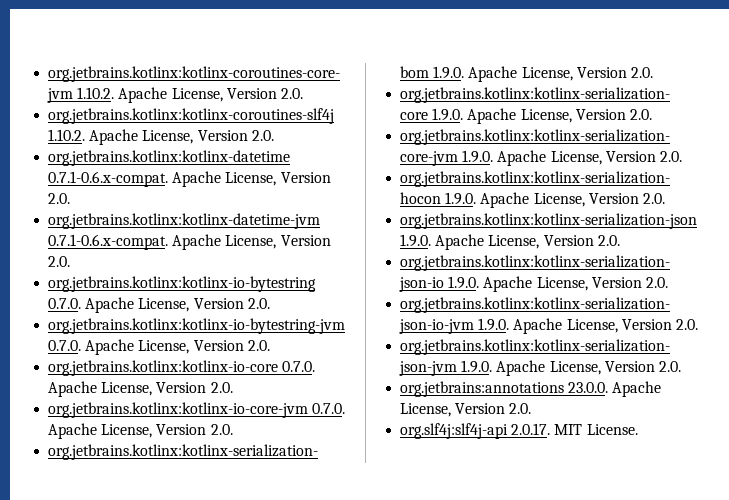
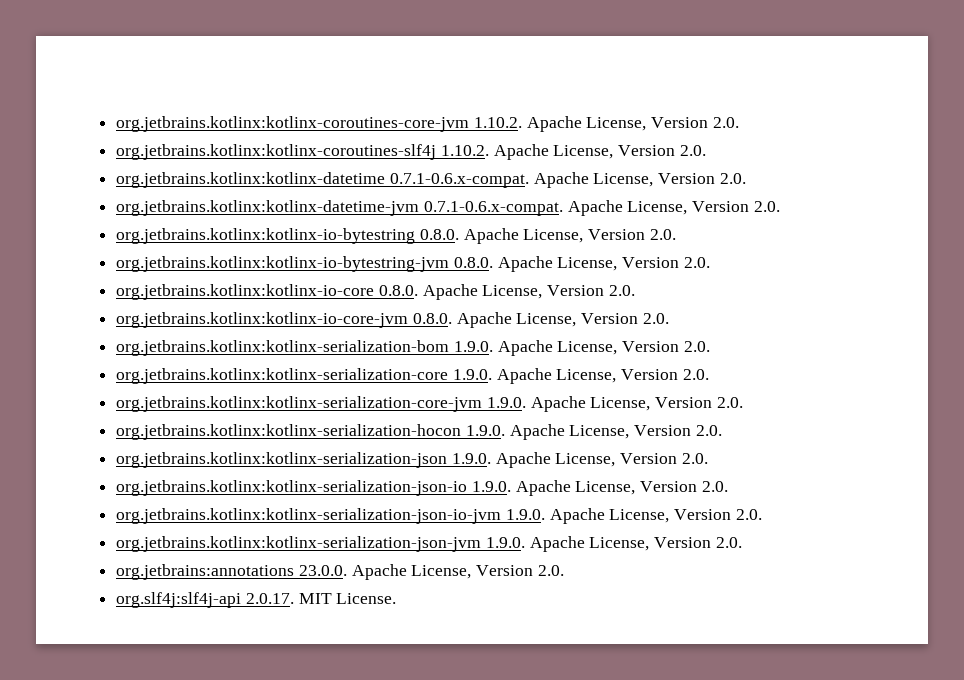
- org.jetbrains.kotlinx:kotlinx-io-bytestring 0.7.0. Apache License, Version 2.0.
+ org.jetbrains.kotlinx:kotlinx-io-bytestring 0.8.0. Apache License, Version 2.0.
- org.jetbrains.kotlinx:kotlinx-io-bytestring-jvm 0.7.0. Apache License, Version 2.0.
+ org.jetbrains.kotlinx:kotlinx-io-bytestring-jvm 0.8.0. Apache License, Version 2.0.
- org.jetbrains.kotlinx:kotlinx-io-core 0.7.0. Apache License, Version 2.0.
+ org.jetbrains.kotlinx:kotlinx-io-core 0.8.0. Apache License, Version 2.0.
- org.jetbrains.kotlinx:kotlinx-io-core-jvm 0.7.0. Apache License, Version 2.0.
+ org.jetbrains.kotlinx:kotlinx-io-core-jvm 0.8.0. Apache License, Version 2.0.

